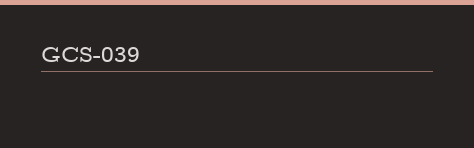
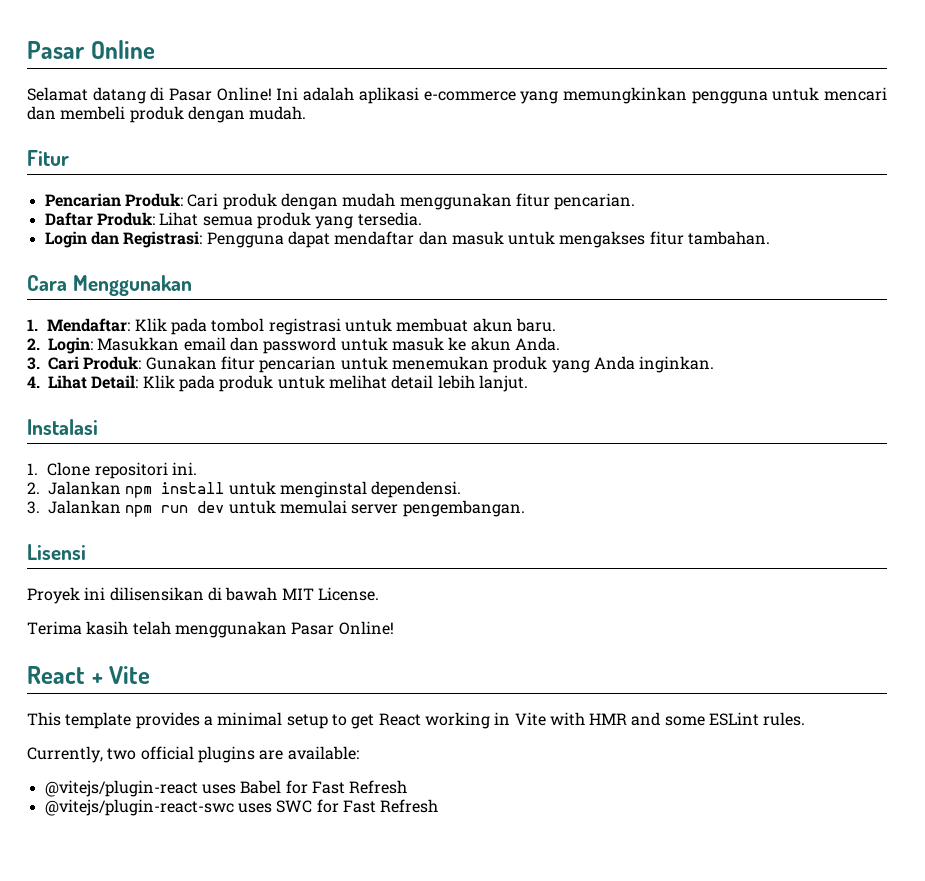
- GCS-039
+ Pasar Online
+ Selamat datang di Pasar Online! Ini adalah aplikasi e-commerce yang memungkinkan pengguna untuk mencari dan membeli produk dengan mudah.
+ Fitur
+ Pencarian Produk: Cari produk dengan mudah menggunakan fitur pencarian.
+ Daftar Produk: Lihat semua produk yang tersedia.
+ Login dan Registrasi: Pengguna dapat mendaftar dan masuk untuk mengakses fitur tambahan.
+ Cara Menggunakan
+ 1. Mendaftar: Klik pada tombol registrasi untuk membuat akun baru.
+ 2. Login: Masukkan email dan password untuk masuk ke akun Anda.
+ 3. Cari Produk: Gunakan fitur pencarian untuk menemukan produk yang Anda inginkan.
+ 4. Lihat Detail: Klik pada produk untuk melihat detail lebih lanjut.
+ Instalasi
+ 1. Clone repositori ini.
+ 2. Jalankan npm install untuk menginstal dependensi.
+ 3. Jalankan npm run dev untuk memulai server pengembangan.
+ Lisensi
+ Proyek ini dilisensikan di bawah MIT License.
+ Terima kasih telah menggunakan Pasar Online!
+ React + Vite
+ This template provides a minimal setup to get React working in Vite with HMR and some ESLint rules.
+ Currently, two official plugins are available:
+ @vitejs/plugin-react uses Babel for Fast Refresh
+ @vitejs/plugin-react-swc uses SWC for Fast Refresh

